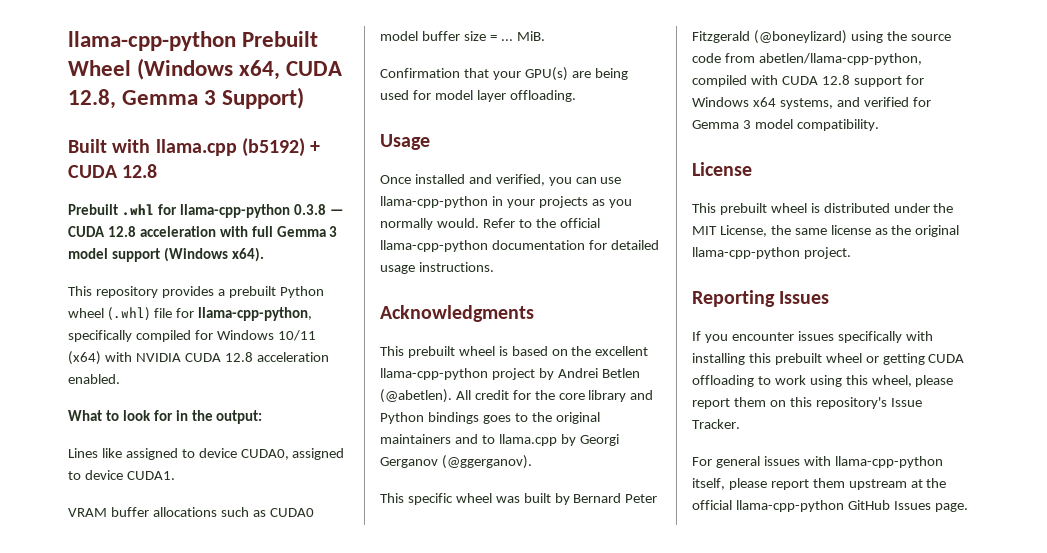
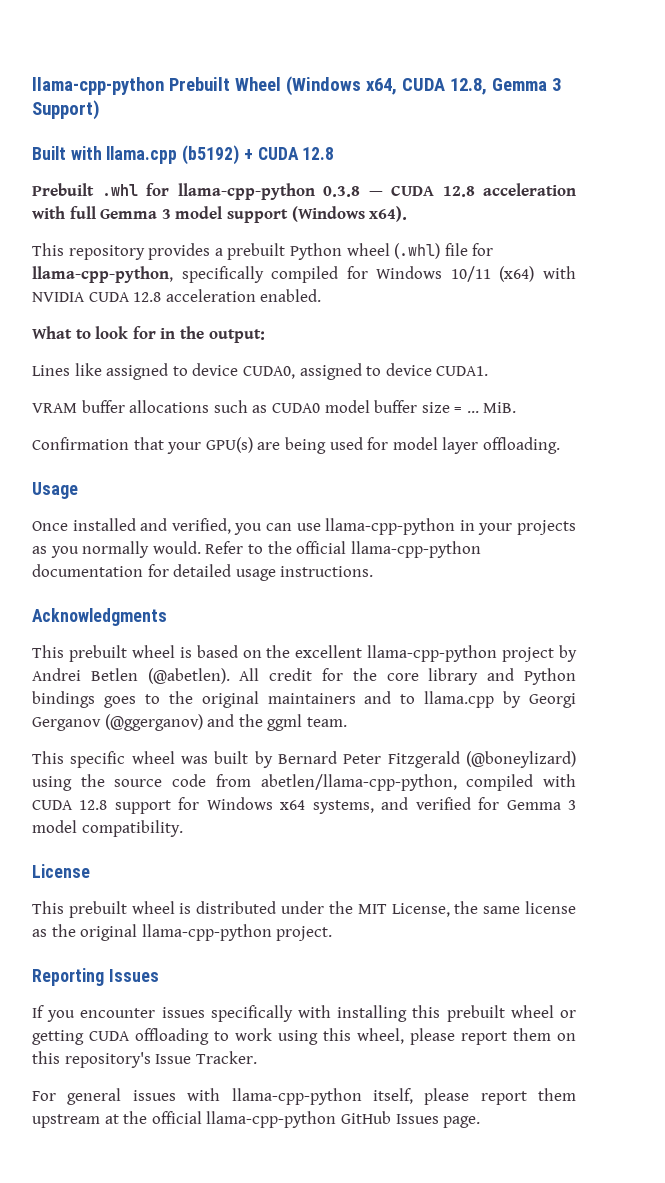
- All credit for the core library and Python bindings goes to the original maintainers and to llama.cpp by Georgi Gerganov (@ggerganov).
+ All credit for the core library and Python bindings goes to the original maintainers and to llama.cpp by Georgi Gerganov (@ggerganov) and the ggml team.

